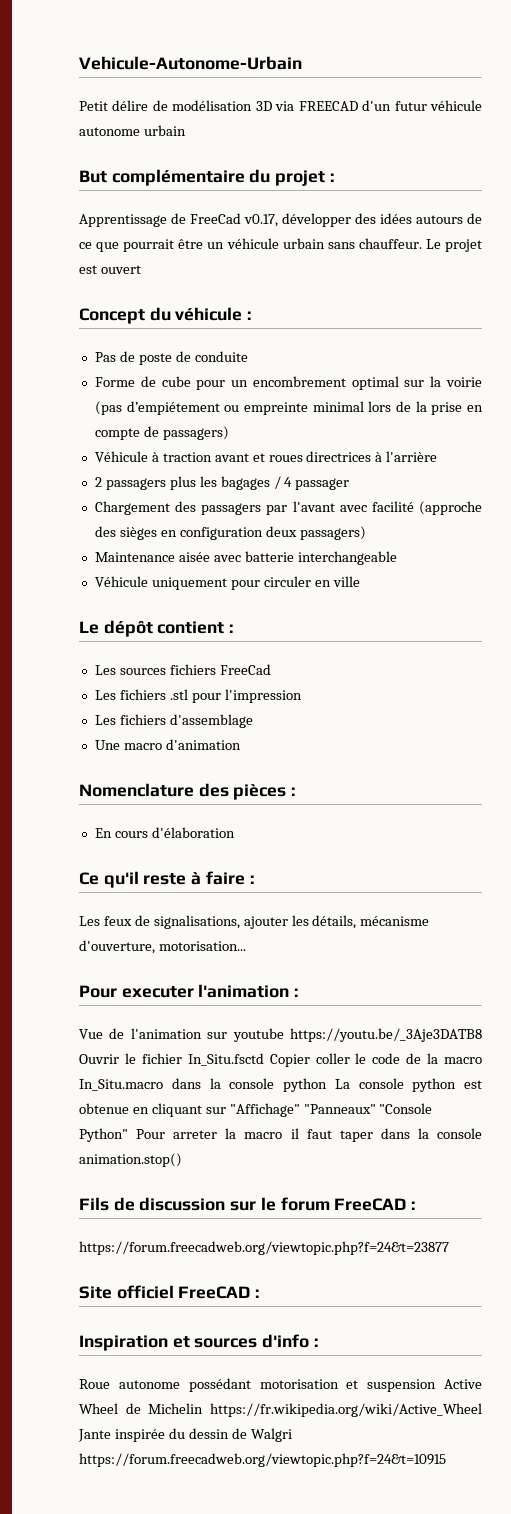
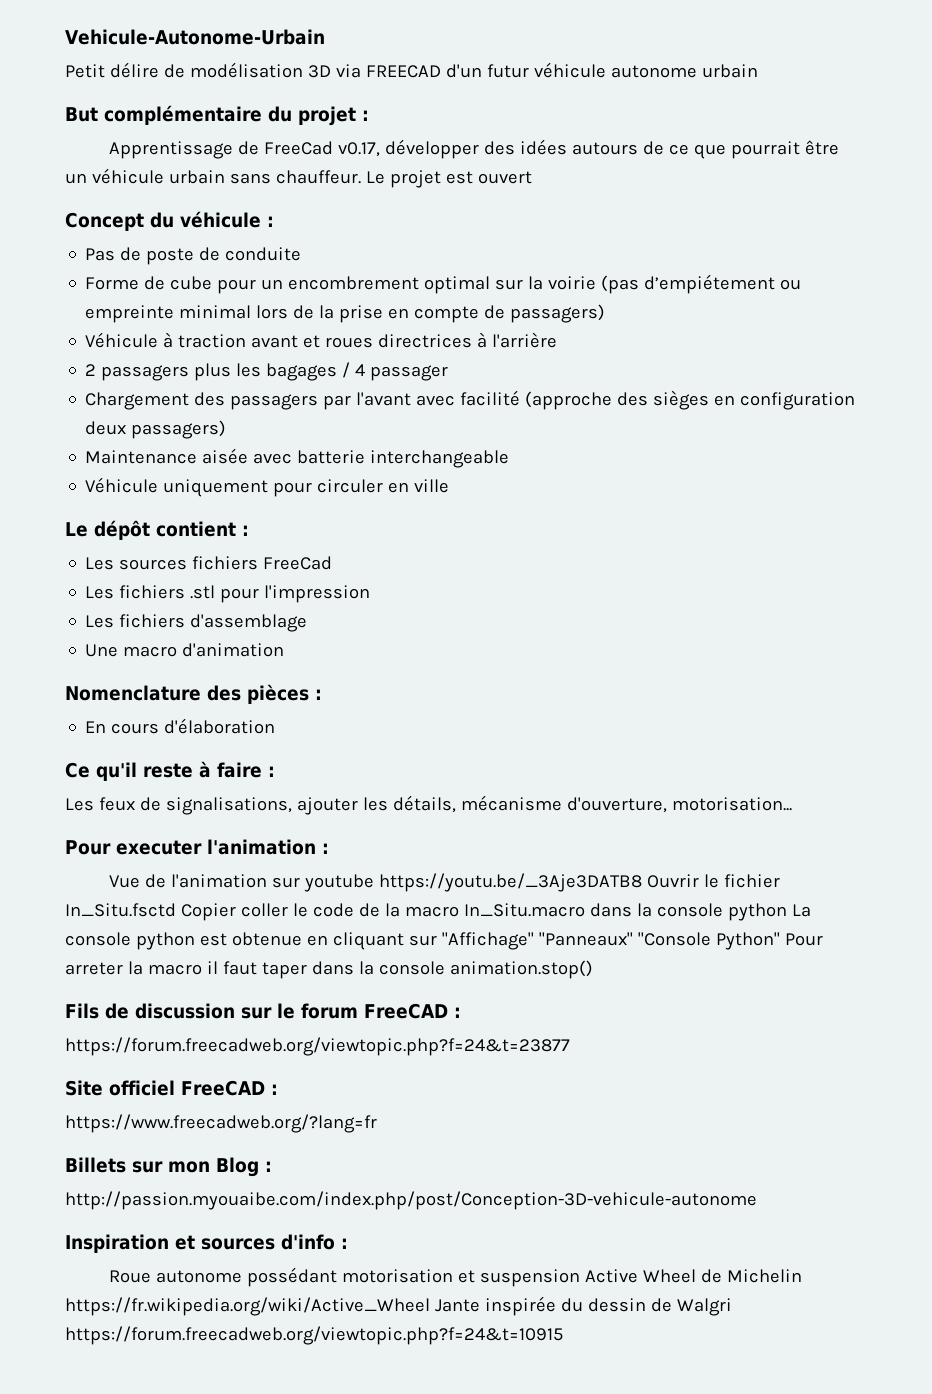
+ https://www.freecadweb.org/?lang=fr
+ Billets sur mon Blog :
+ http://passion.myouaibe.com/index.php/post/Conception-3D-vehicule-autonome

